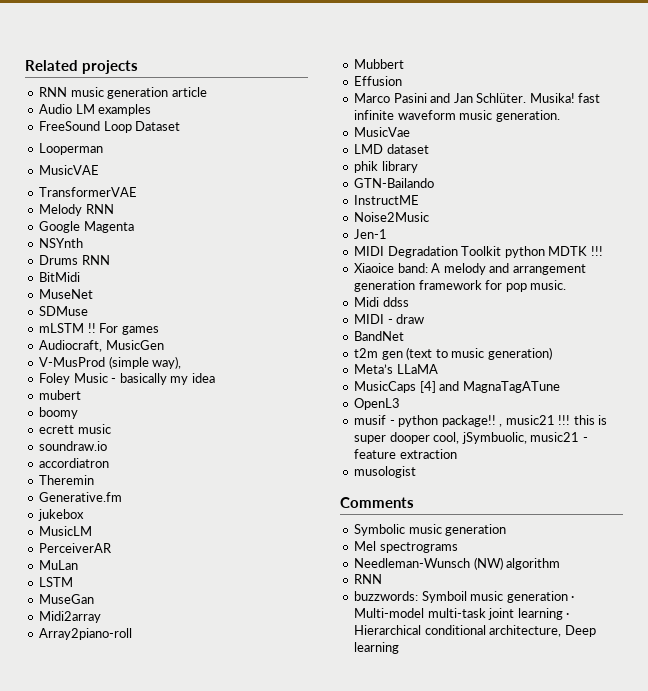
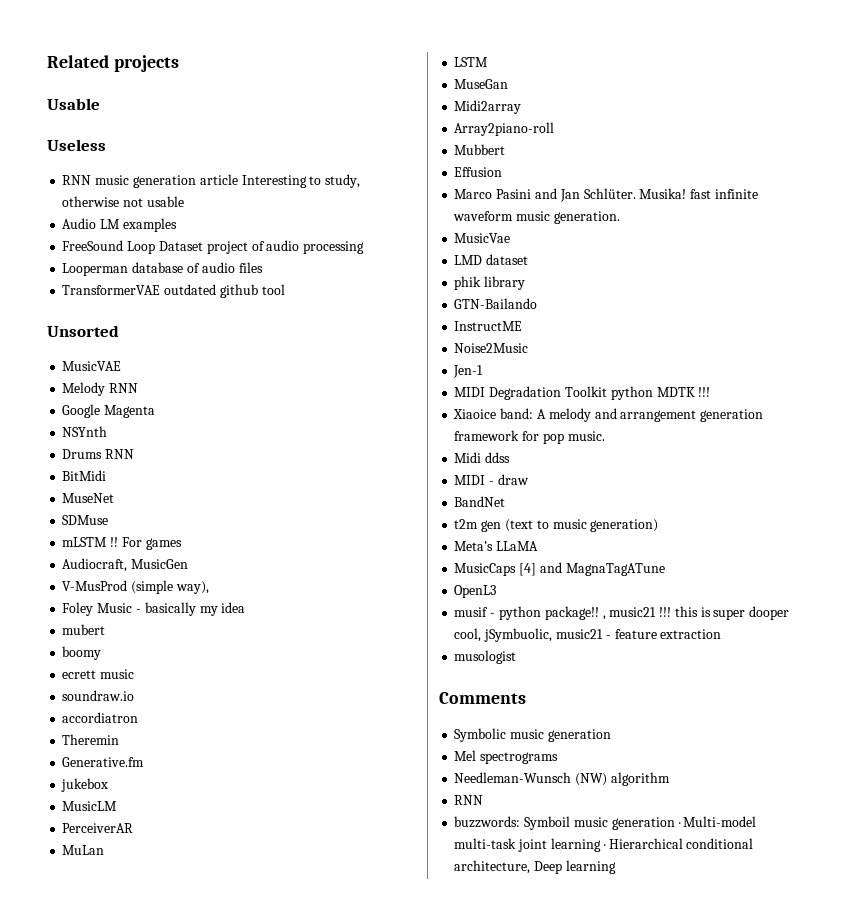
+ Usable
+ Useless
- RNN music generation article
+ RNN music generation article Interesting to study, otherwise not usable
- FreeSound Loop Dataset
- Looperman
+ FreeSound Loop Dataset project of audio processing
+ Looperman database of audio files
+ TransformerVAE outdated github tool
+ Unsorted
- TransformerVAE

